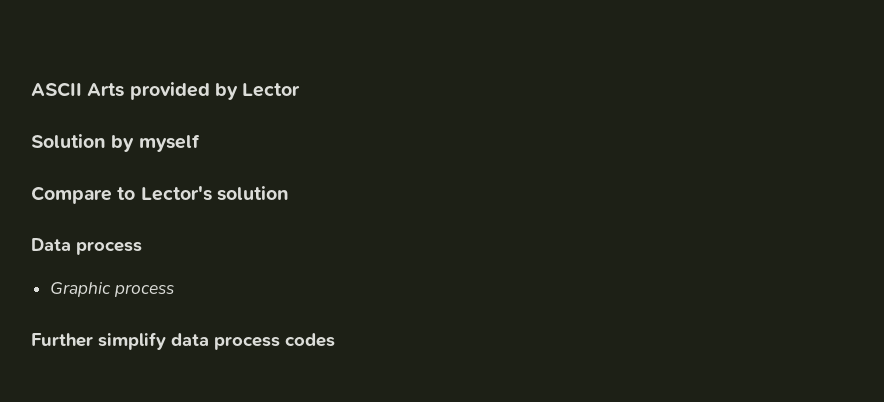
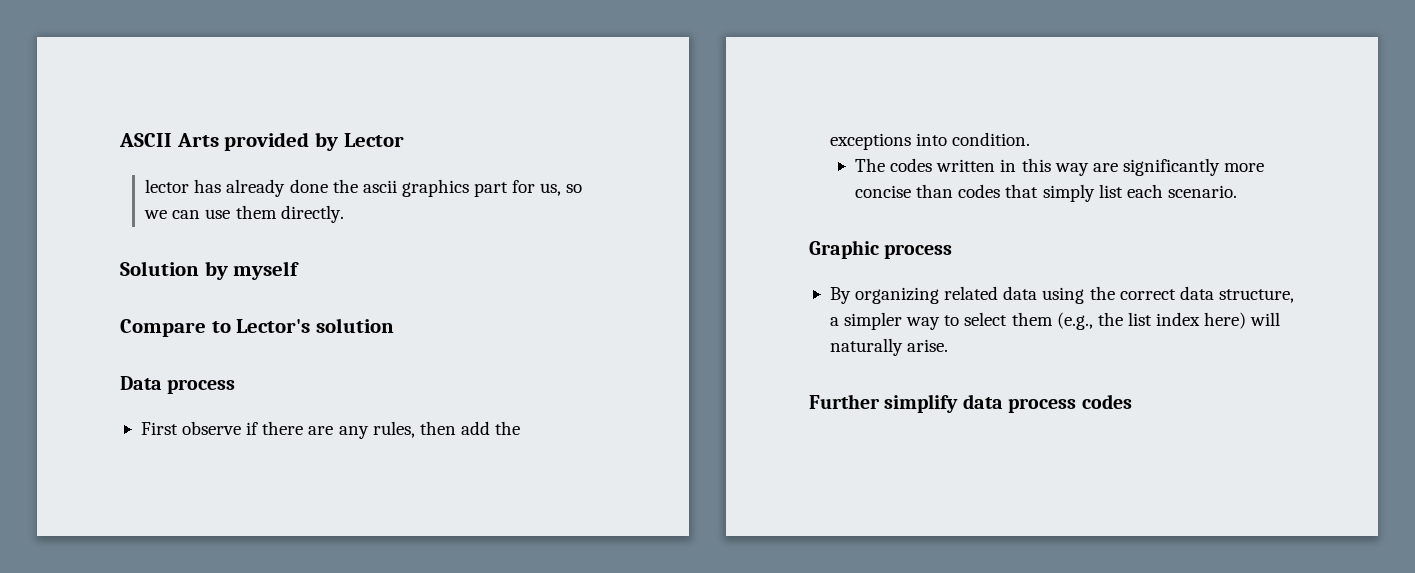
+ lector has already done the ascii graphics part for us, so we can use them directly.
+ First observe if there are any rules, then add the exceptions into condition.
+ The codes written in this way are significantly more concise than codes that simply list each scenario.
  Graphic process
+ By organizing related data using the correct data structure, a simpler way to select them (e.g., the list index here) will naturally arise.

